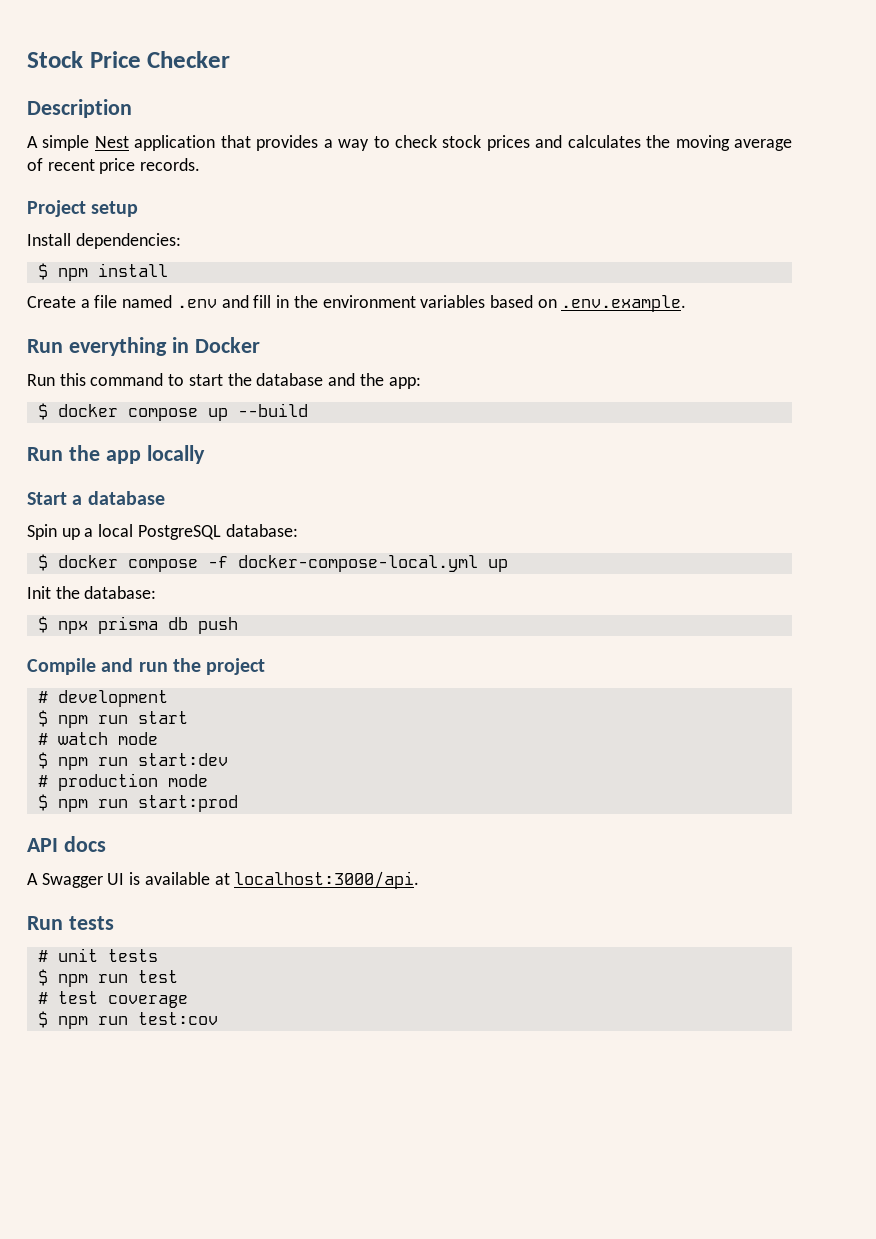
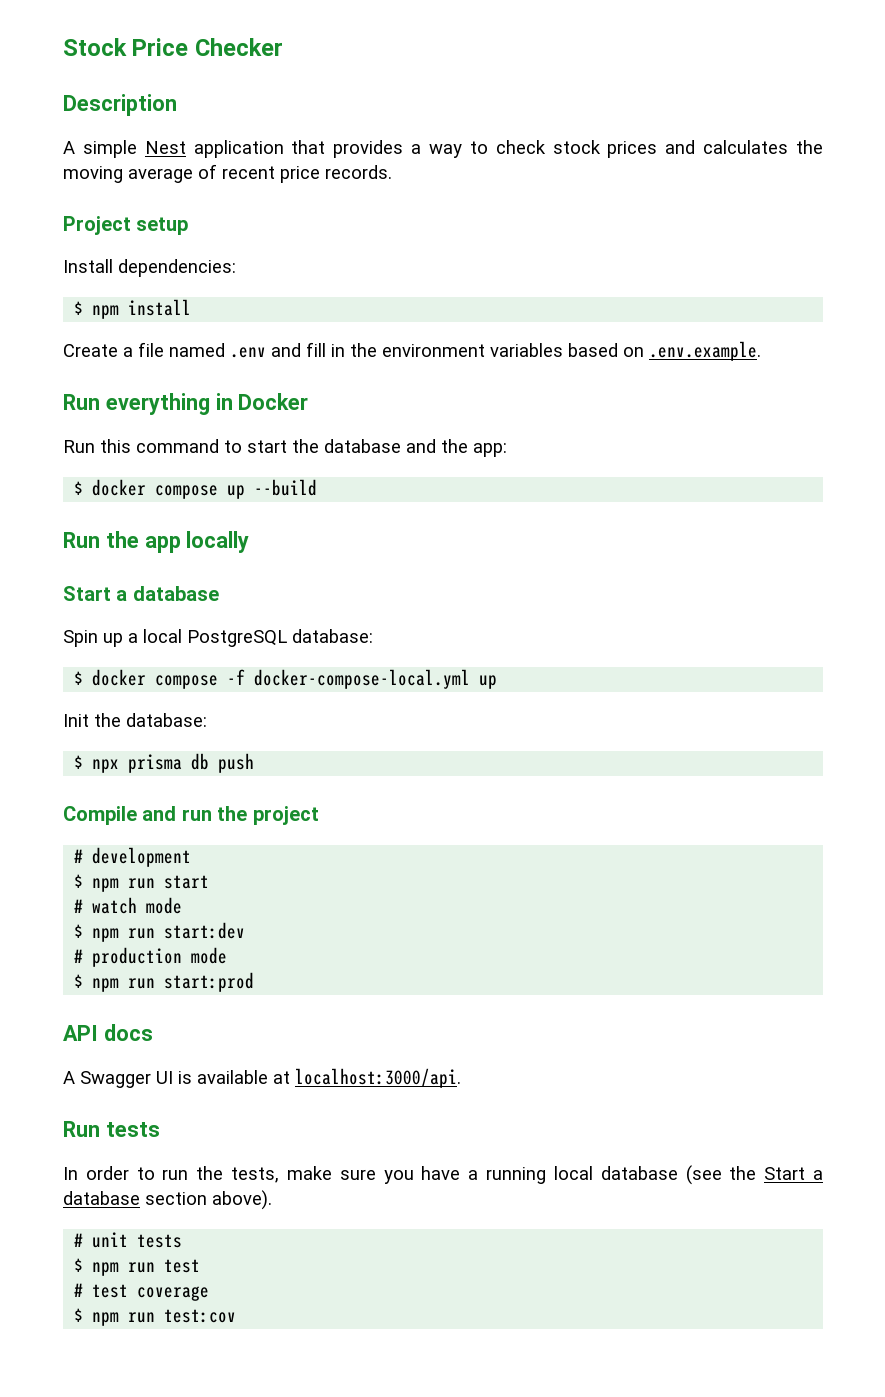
+ In order to run the tests, make sure you have a running local database (see the Start a database section above).

